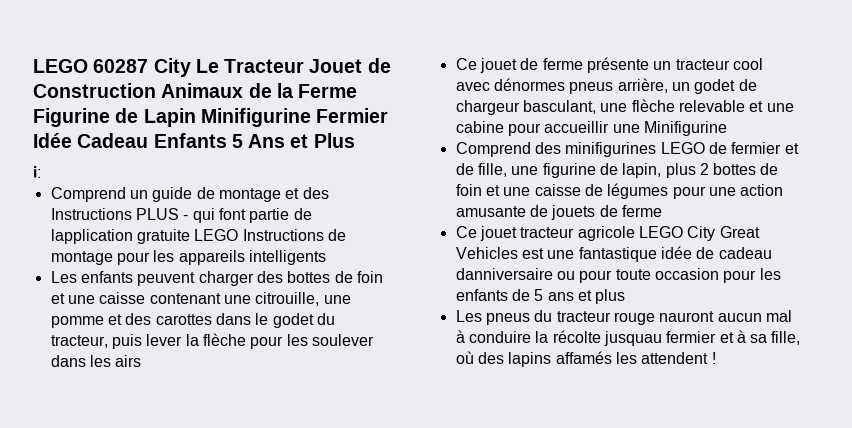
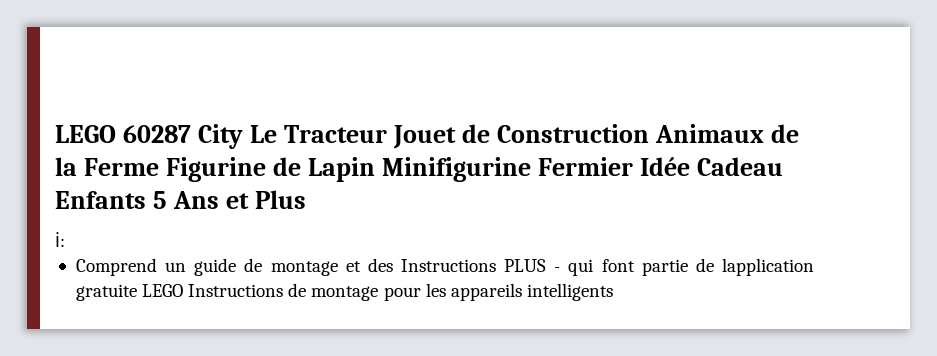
- Les enfants peuvent charger des bottes de foin et une caisse contenant une citrouille, une pomme et des carottes dans le godet du tracteur, puis lever la flèche pour les soulever dans les airs
- Ce jouet de ferme présente un tracteur cool avec dénormes pneus arrière, un godet de chargeur basculant, une flèche relevable et une cabine pour accueillir une Minifigurine
- Comprend des minifigurines LEGO de fermier et de fille, une figurine de lapin, plus 2 bottes de foin et une caisse de légumes pour une action amusante de jouets de ferme
- Ce jouet tracteur agricole LEGO City Great Vehicles est une fantastique idée de cadeau danniversaire ou pour toute occasion pour les enfants de 5 ans et plus
- Les pneus du tracteur rouge nauront aucun mal à conduire la récolte jusquau fermier et à sa fille, où des lapins affamés les attendent !

